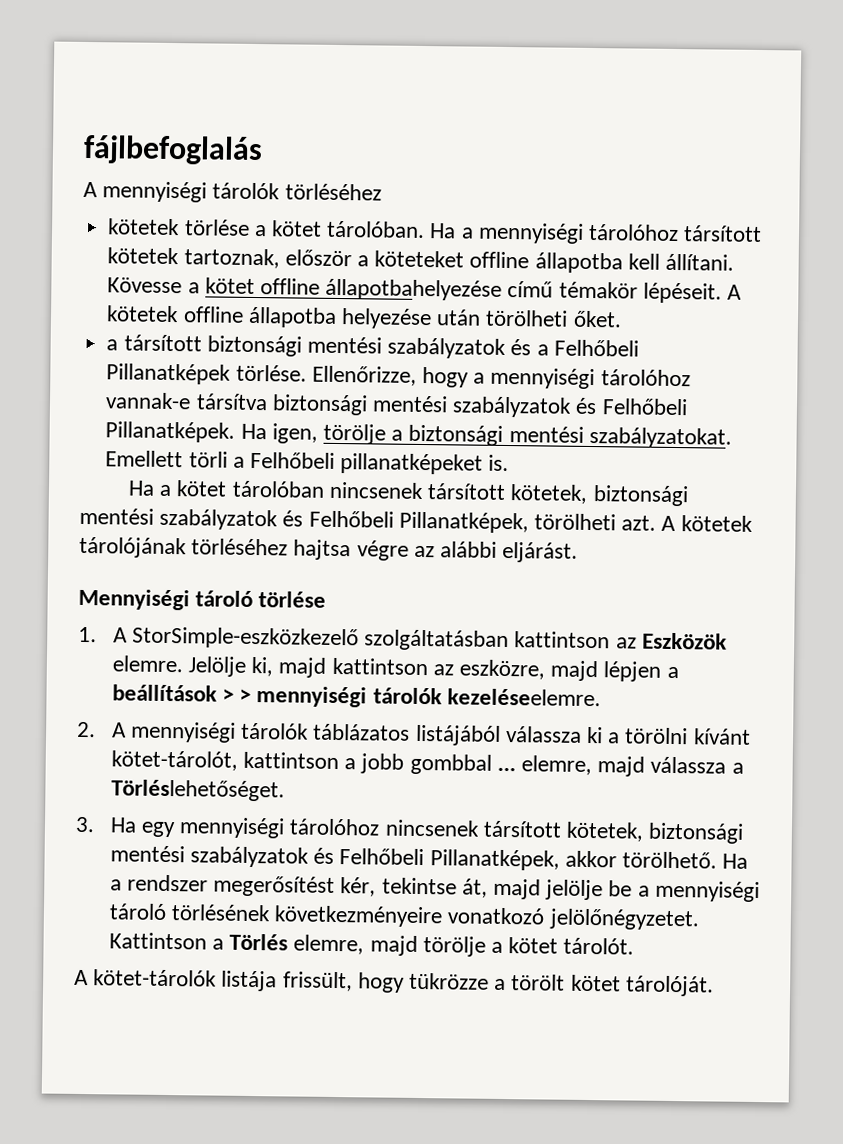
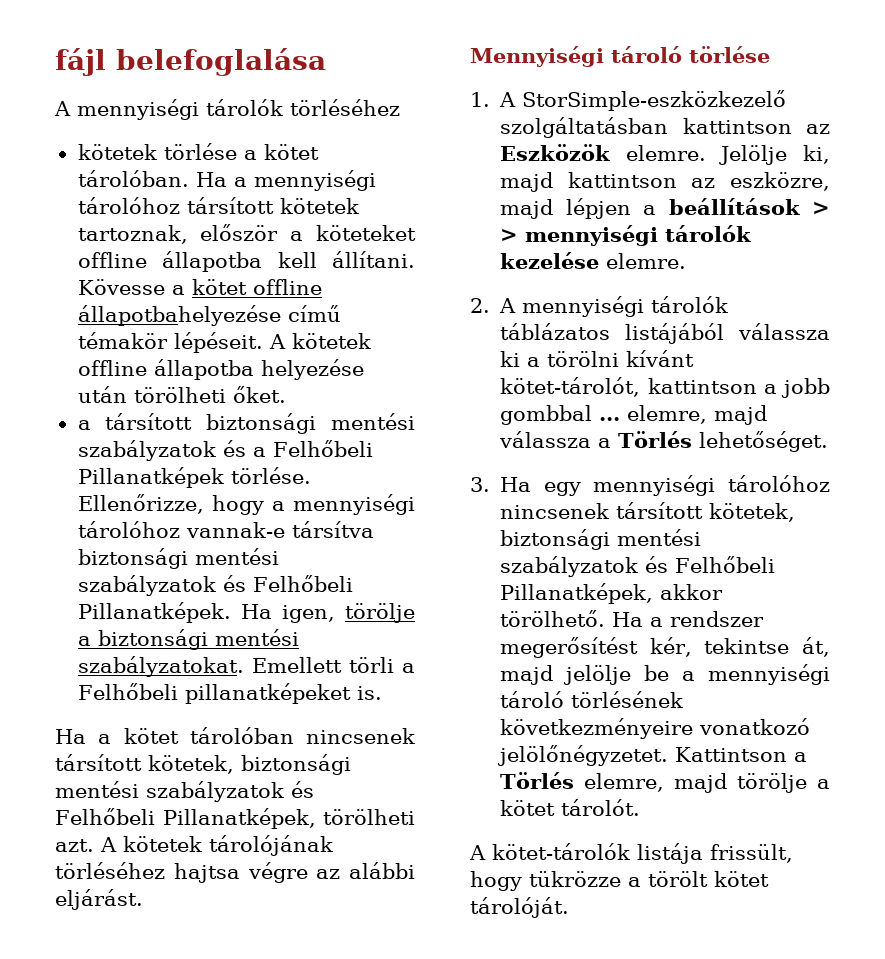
- fájlbefoglalás
+ fájl belefoglalása
- Jelölje ki, majd kattintson az eszközre, majd lépjen a beállítások > > mennyiségi tárolók kezeléseelemre.
+ Jelölje ki, majd kattintson az eszközre, majd lépjen a beállítások > > mennyiségi tárolók kezelése elemre.
- 2. A mennyiségi tárolók táblázatos listájából válassza ki a törölni kívánt kötet-tárolót, kattintson a jobb gombbal ... elemre, majd válassza a Törléslehetőséget.
+ 2. A mennyiségi tárolók táblázatos listájából válassza ki a törölni kívánt kötet-tárolót, kattintson a jobb gombbal ... elemre, majd válassza a Törlés lehetőséget.

